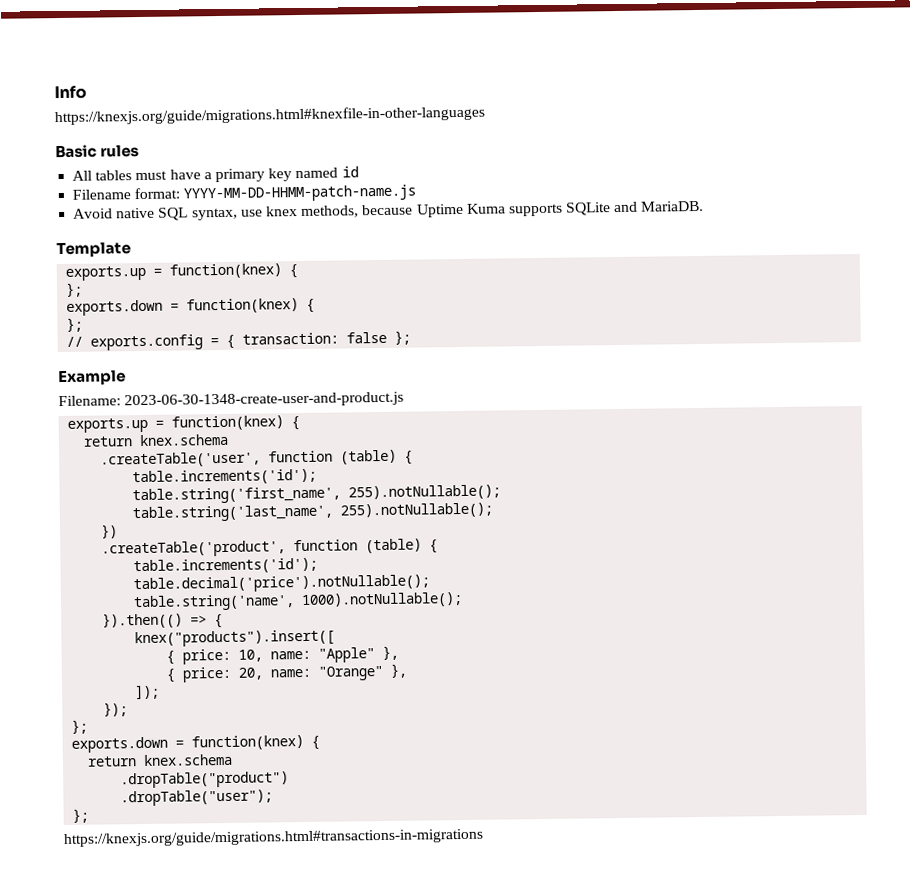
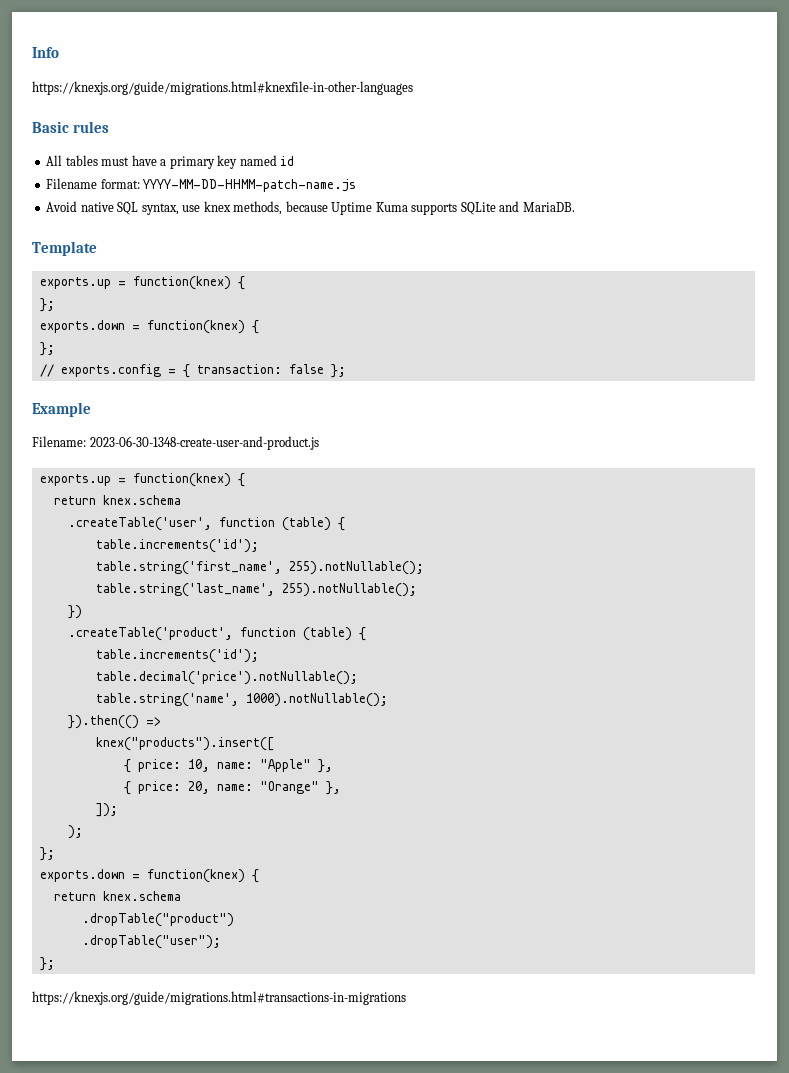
- }).then(() => {
+ }).then(() =>
- });
+ );

